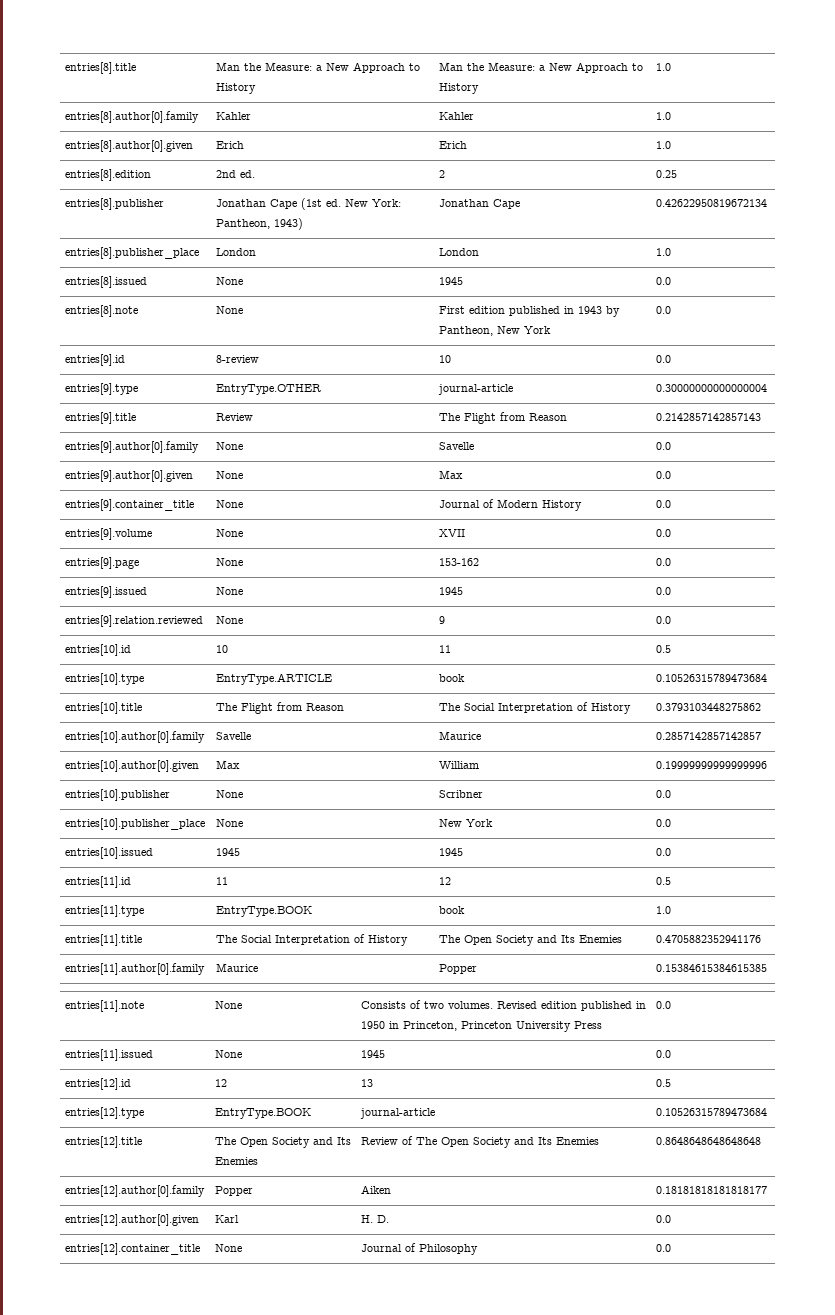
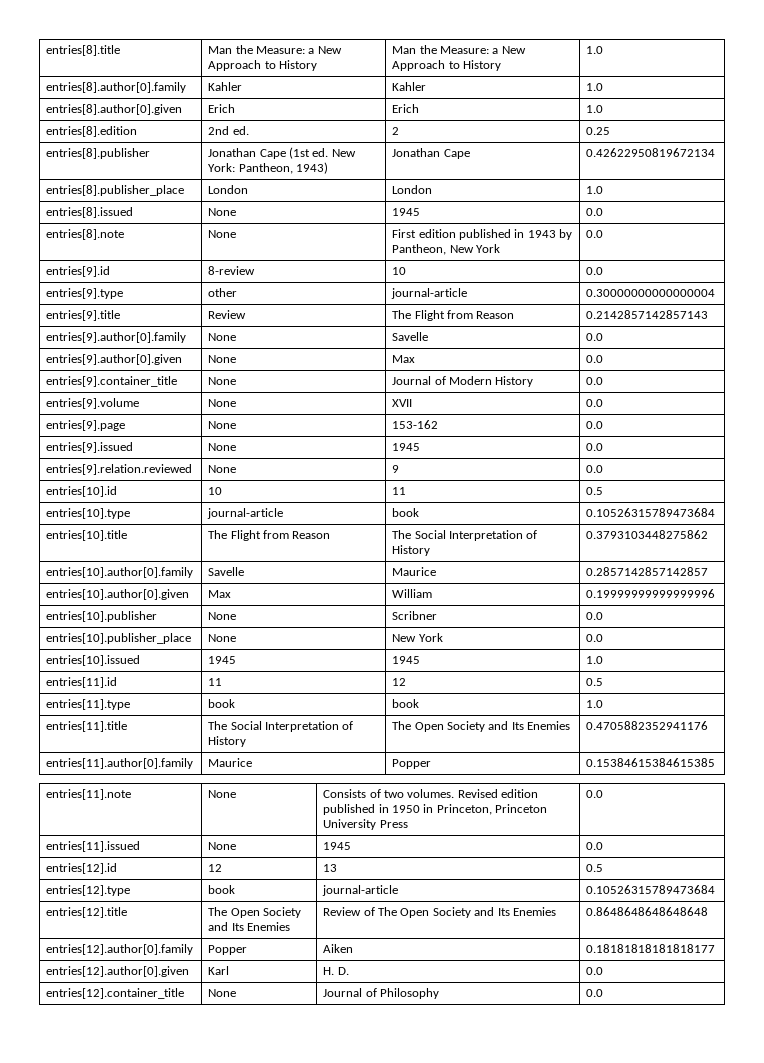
- entries[9].type | EntryType.OTHER | journal-article | 0.30000000000000004
+ entries[9].type | other | journal-article | 0.30000000000000004
- entries[10].type | EntryType.ARTICLE | book | 0.10526315789473684
+ entries[10].type | journal-article | book | 0.10526315789473684
- entries[10].issued | 1945 | 1945 | 0.0
+ entries[10].issued | 1945 | 1945 | 1.0
- entries[11].type | EntryType.BOOK | book | 1.0
+ entries[11].type | book | book | 1.0
- entries[12].type | EntryType.BOOK | journal-article | 0.10526315789473684
+ entries[12].type | book | journal-article | 0.10526315789473684

